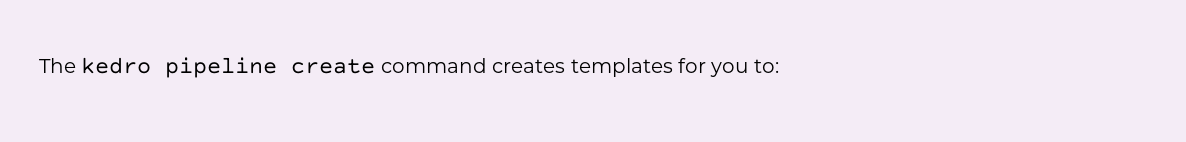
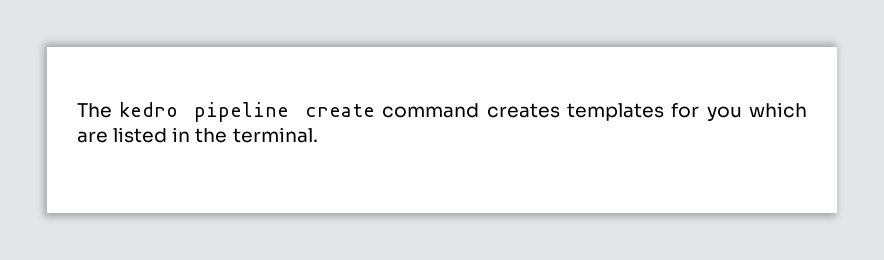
- The kedro pipeline create command creates templates for you to:
+ The kedro pipeline create command creates templates for you which are listed in the terminal.

